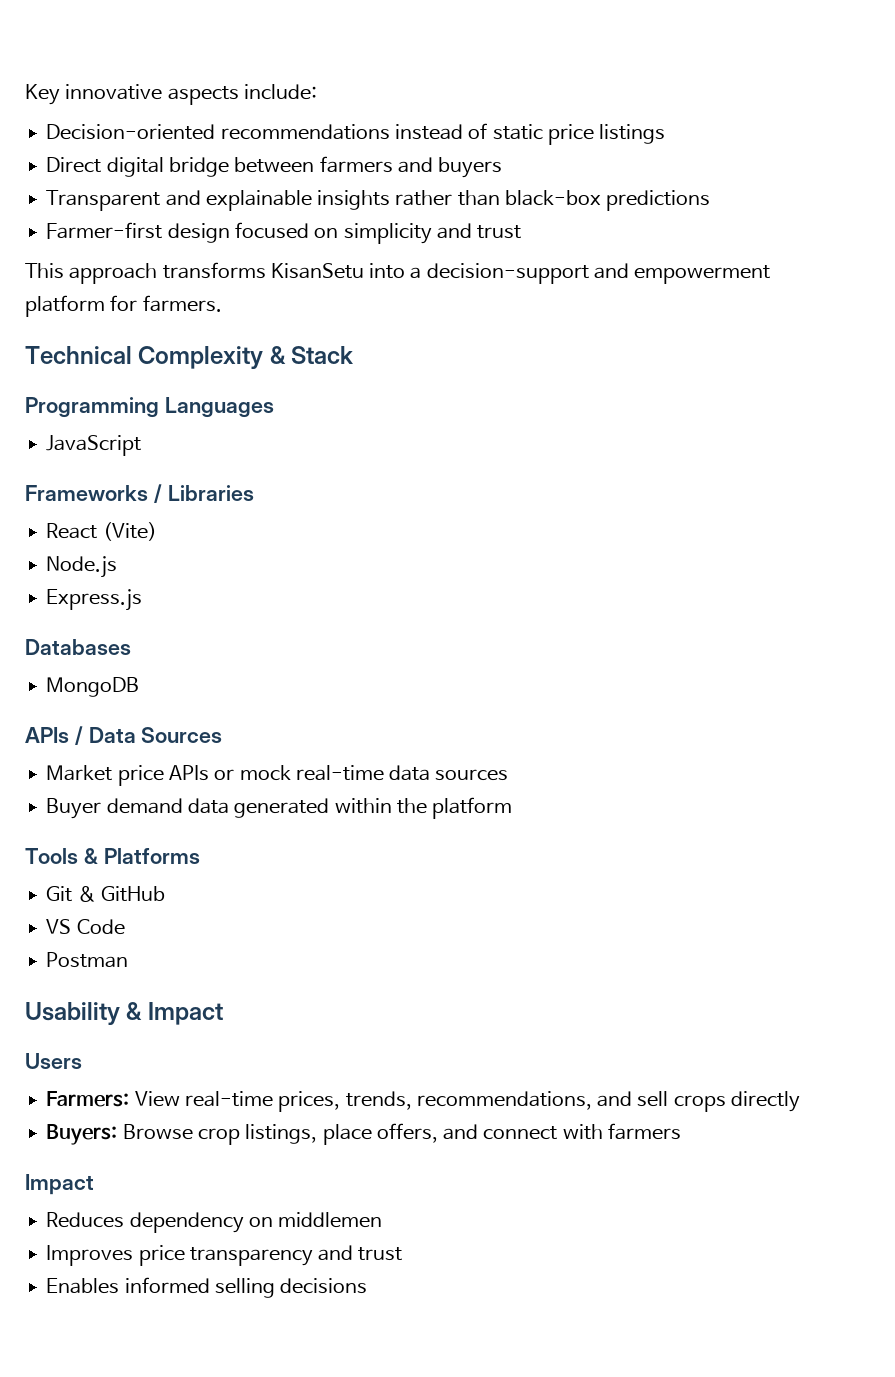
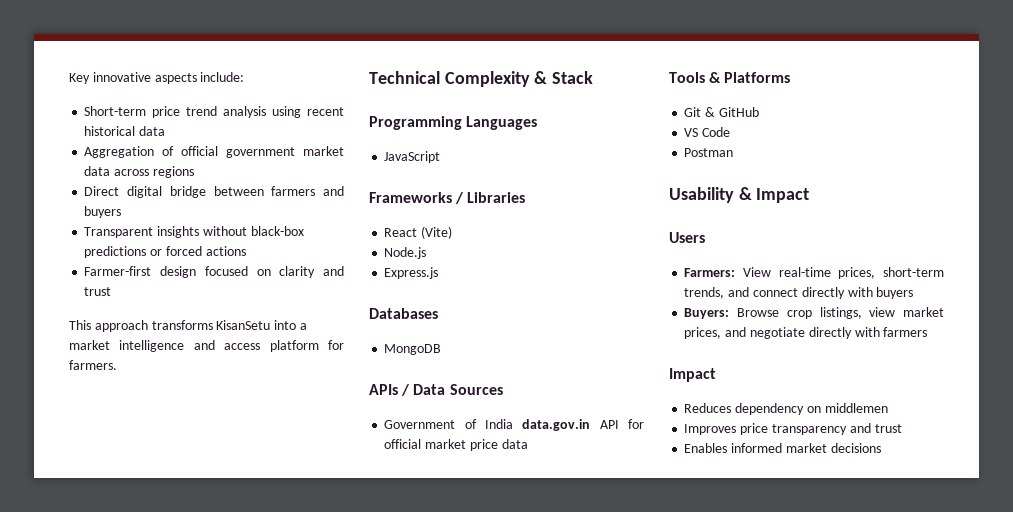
- Decision-oriented recommendations instead of static price listings
+ Short-term price trend analysis using recent historical data
+ Aggregation of official government market data across regions
- Transparent and explainable insights rather than black-box predictions
+ Transparent insights without black-box predictions or forced actions
- Farmer-first design focused on simplicity and trust
+ Farmer-first design focused on clarity and trust
- This approach transforms KisanSetu into a decision-support and empowerment platform for farmers.
+ This approach transforms KisanSetu into a market intelligence and access platform for farmers.
- Market price APIs or mock real-time data sources
- Buyer demand data generated within the platform
+ Government of India data.gov.in API for official market price data
- Farmers: View real-time prices, trends, recommendations, and sell crops directly
+ Farmers: View real-time prices, short-term trends, and connect directly with buyers
- Buyers: Browse crop listings, place offers, and connect with farmers
+ Buyers: Browse crop listings, view market prices, and negotiate directly with farmers
- Enables informed selling decisions
+ Enables informed market decisions

